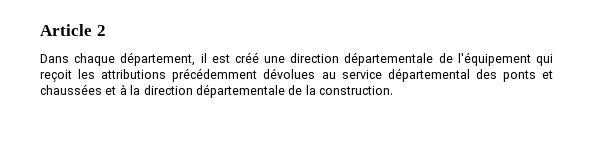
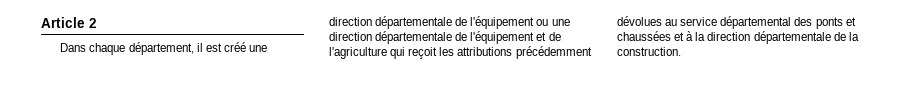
- Dans chaque département, il est créé une direction départementale de l'équipement qui reçoit les attributions précédemment dévolues au service départemental des ponts et chaussées et à la direction départementale de la construction.
+ Dans chaque département, il est créé une direction départementale de l'équipement ou une direction départementale de l'équipement et de l'agriculture qui reçoit les attributions précédemment dévolues au service départemental des ponts et chaussées et à la direction départementale de la construction.

